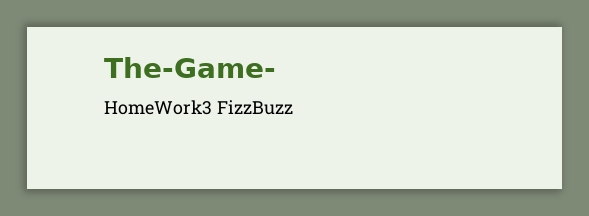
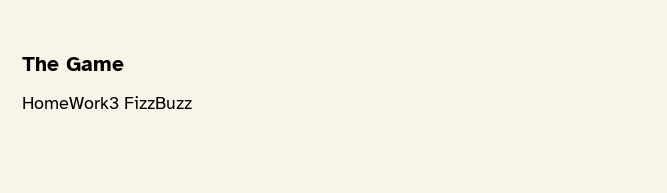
- The-Game-
+ The Game

